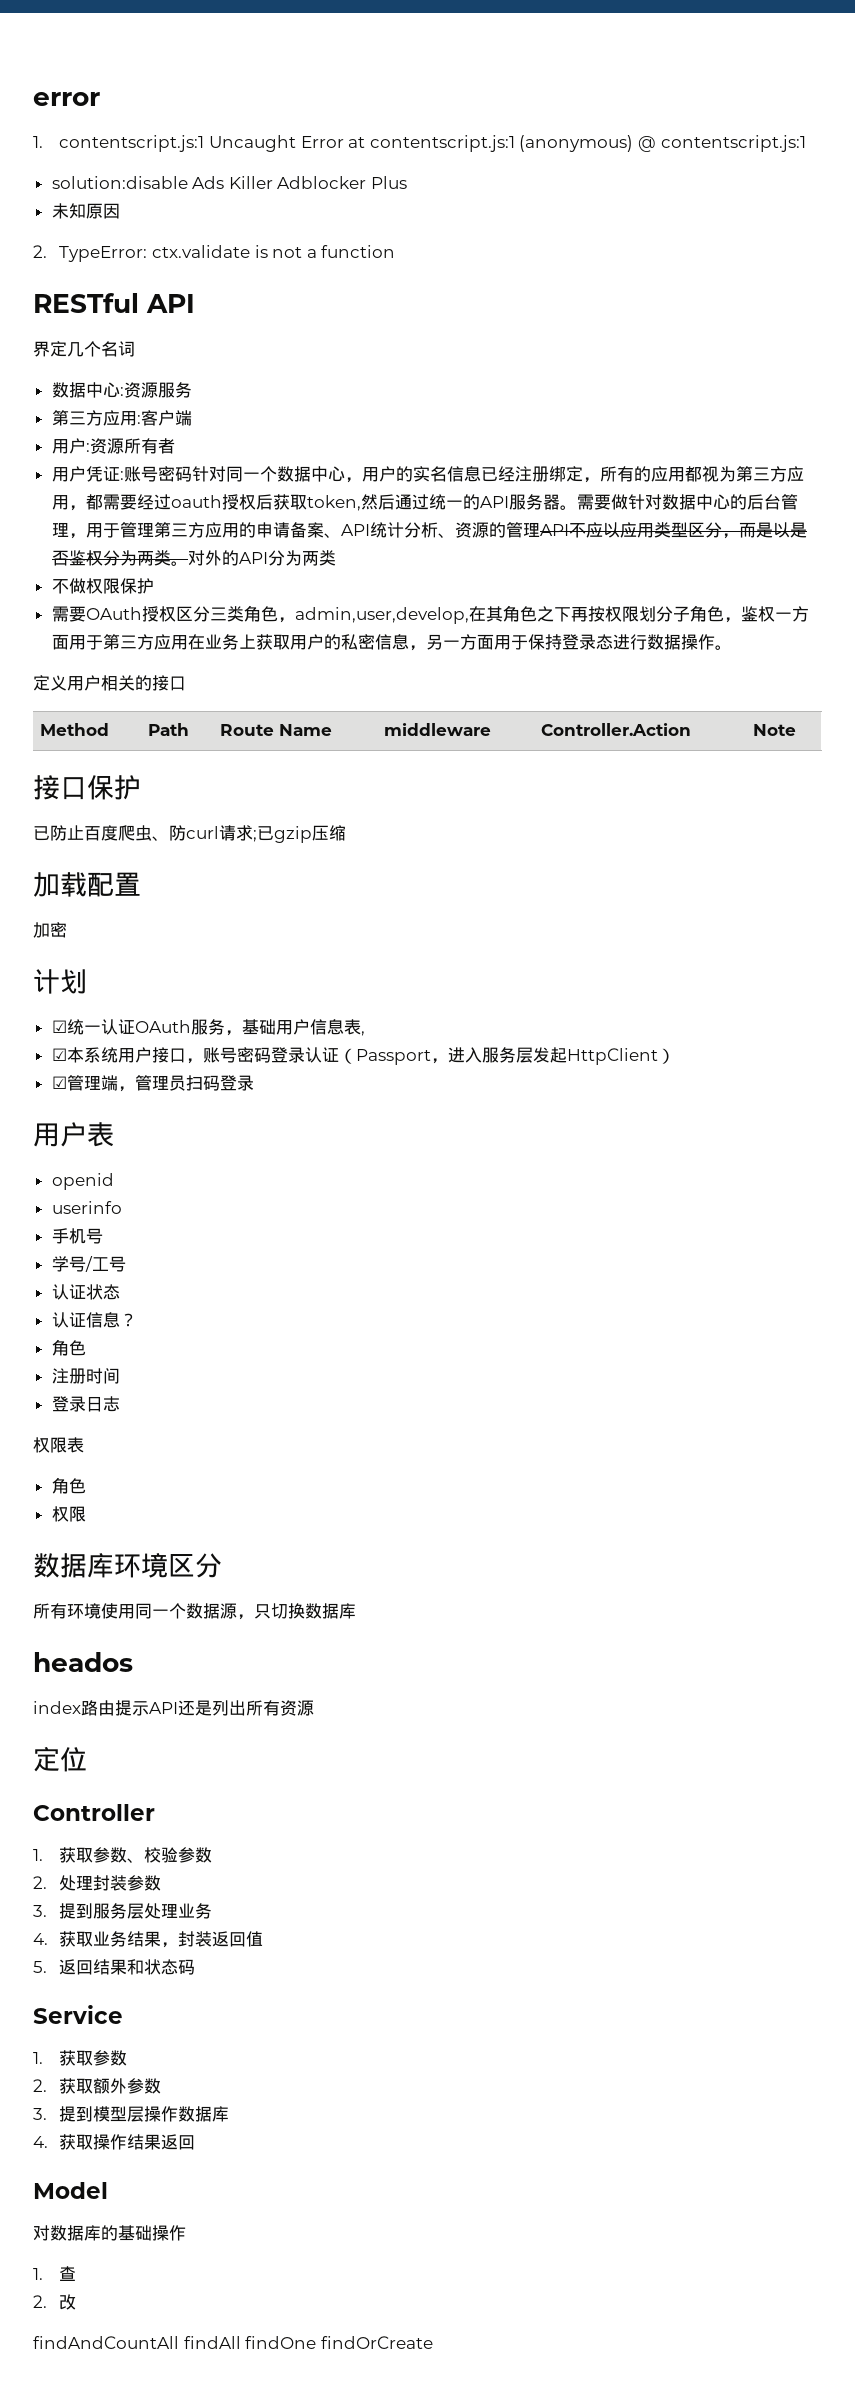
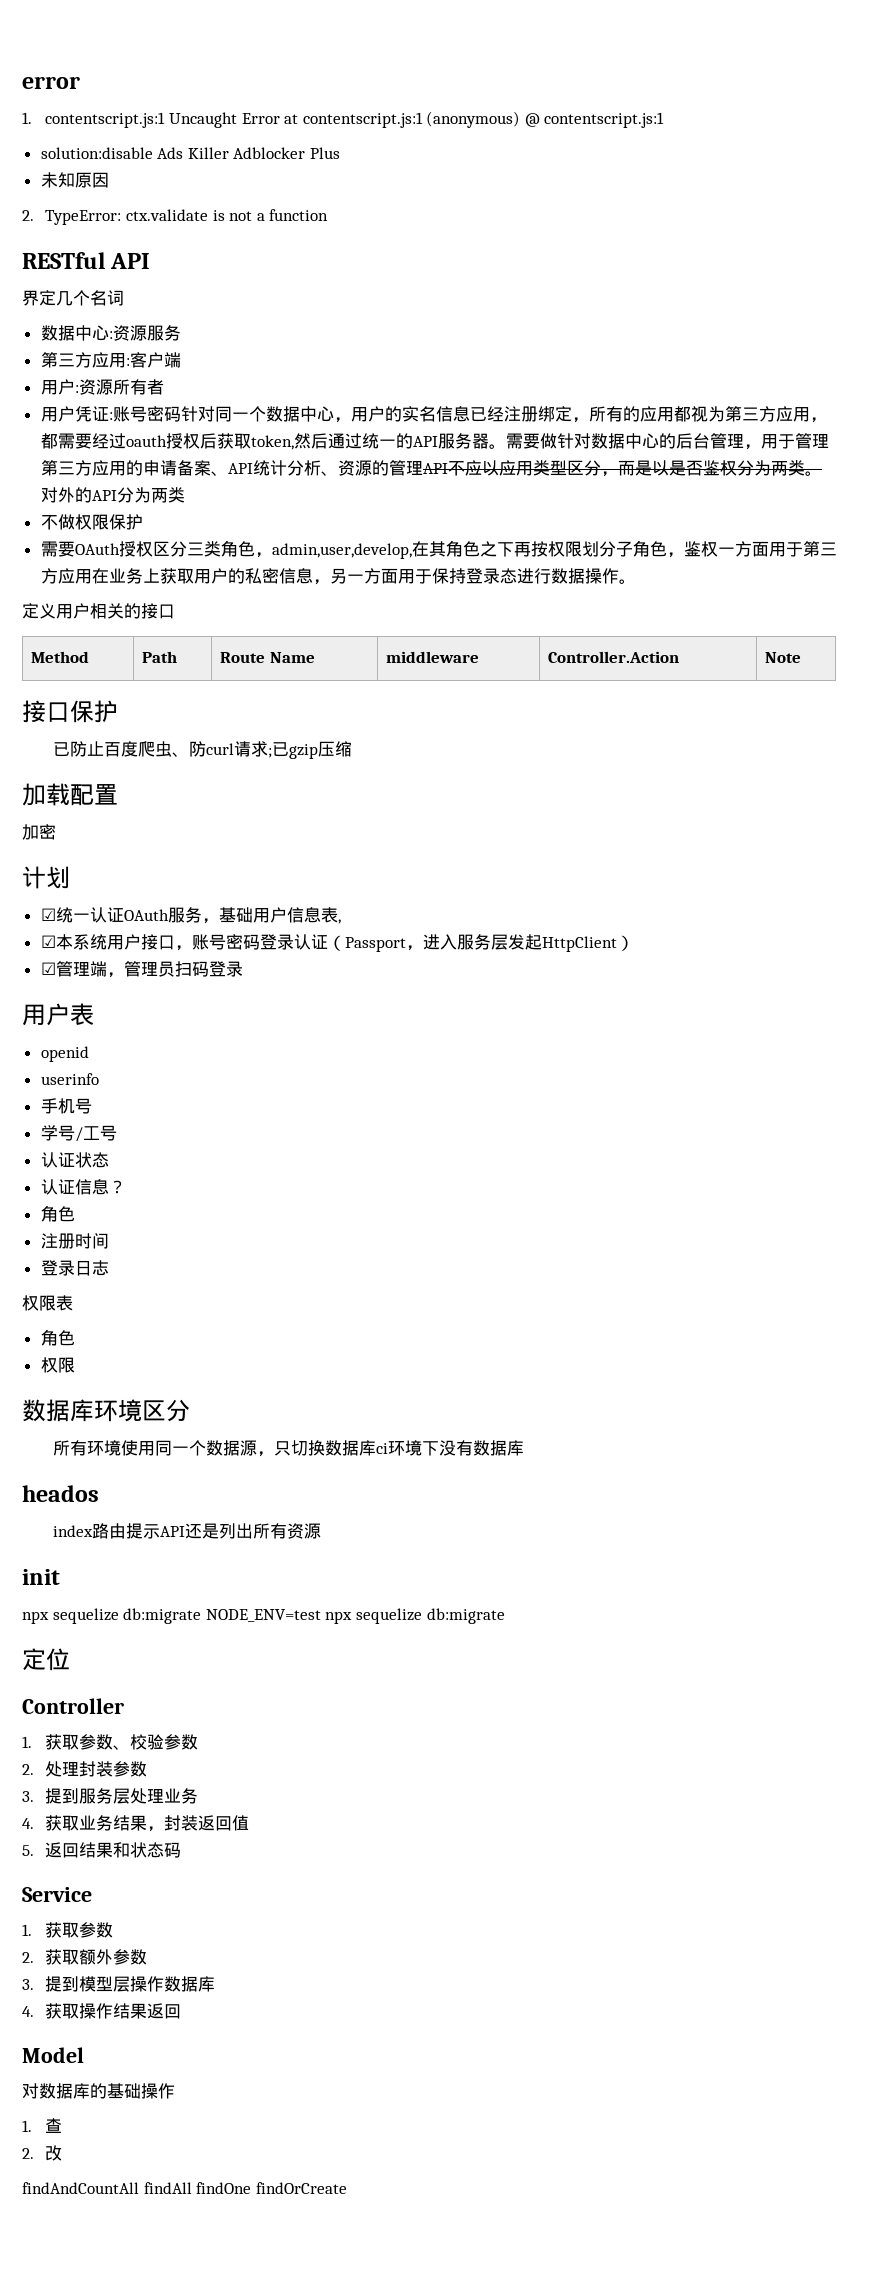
- 所有环境使用同一个数据源，只切换数据库
+ 所有环境使用同一个数据源，只切换数据库ci环境下没有数据库
+ init
+ npx sequelize db:migrate NODE_ENV=test npx sequelize db:migrate

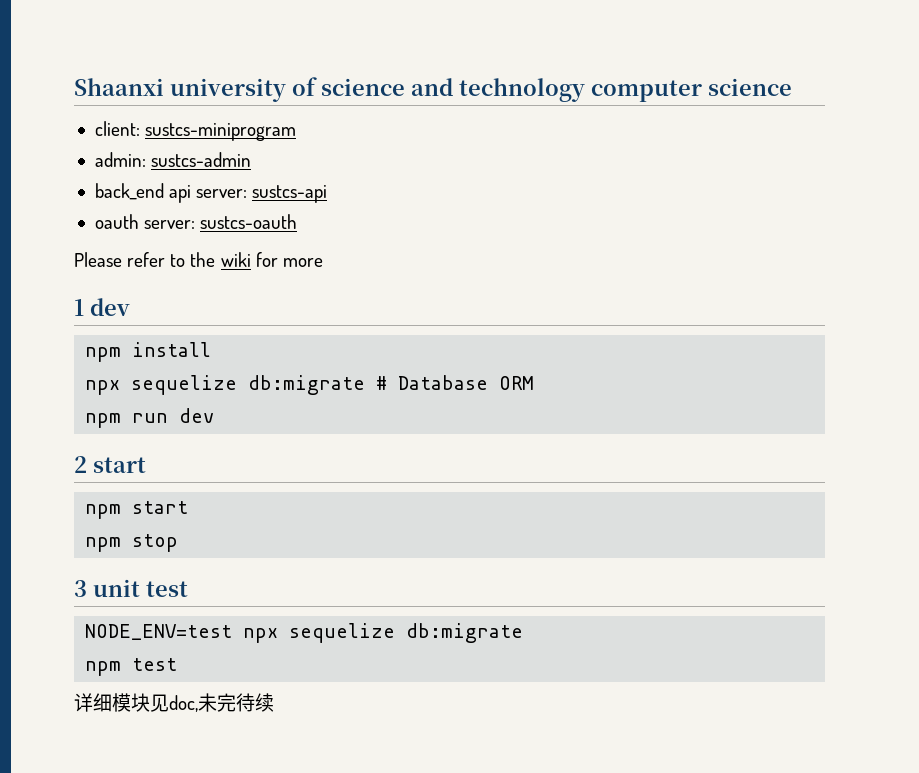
- error
- 1. contentscript.js:1 Uncaught Error at contentscript.js:1 (anonymous) @ contentscript.js:1
- solution:disable Ads Killer Adblocker Plus
- 未知原因
- 2. TypeError: ctx.validate is not a function
- RESTful API
- 界定几个名词
- 数据中心:资源服务
- 第三方应用:客户端
- 用户:资源所有者
- 用户凭证:账号密码针对同一个数据中心，用户的实名信息已经注册绑定，所有的应用都视为第三方应用，都需要经过oauth授权后获取token,然后通过统一的API服务器。需要做针对数据中心的后台管理，用于管理第三方应用的申请备案、API统计分析、资源的管理API不应以应用类型区分，而是以是否鉴权分为两类。对外的API分为两类
- 不做权限保护
- 需要OAuth授权区分三类角色，admin,user,develop,在其角色之下再按权限划分子角色，鉴权一方面用于第三方应用在业务上获取用户的私密信息，另一方面用于保持登录态进行数据操作。
- 定义用户相关的接口
- Method | Path | Route Name | middleware | Controller.Action | Note
- 接口保护
- 已防止百度爬虫、防curl请求;已gzip压缩
- 加载配置
- 加密
- 计划
- ☑统一认证OAuth服务，基础用户信息表,
- ☑本系统用户接口，账号密码登录认证（Passport，进入服务层发起HttpClient）
- ☑管理端，管理员扫码登录
- 用户表
- openid
- userinfo
- 手机号
- 学号/工号
- 认证状态
- 认证信息？
- 角色
- 注册时间
- 登录日志
- 权限表
- 角色
- 权限
- 数据库环境区分
- 所有环境使用同一个数据源，只切换数据库ci环境下没有数据库
- heados
- index路由提示API还是列出所有资源
- init
- npx sequelize db:migrate NODE_ENV=test npx sequelize db:migrate
- 定位
- Controller
- 1.获取参数、校验参数
- 2.处理封装参数
- 3.提到服务层处理业务
- 4.获取业务结果，封装返回值
- 5.返回结果和状态码
- Service
- 1.获取参数
- 2.获取额外参数
- 3.提到模型层操作数据库
- 4.获取操作结果返回
- Model
- 对数据库的基础操作
- 1.查
- 2.改
- findAndCountAll findAll findOne findOrCreate
+ Shaanxi university of science and technology computer science
+ client: sustcs-miniprogram
+ admin: sustcs-admin
+ back_end api server: sustcs-api
+ oauth server: sustcs-oauth
+ Please refer to the wiki for more
+ 1 dev
+ npm install
+ npx sequelize db:migrate # Database ORM
+ npm run dev
+ 2 start
+ npm start
+ npm stop
+ 3 unit test
+ NODE_ENV=test npx sequelize db:migrate
+ npm test
+ 详细模块见doc,未完待续

